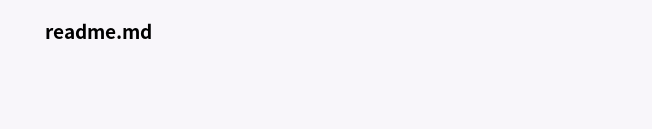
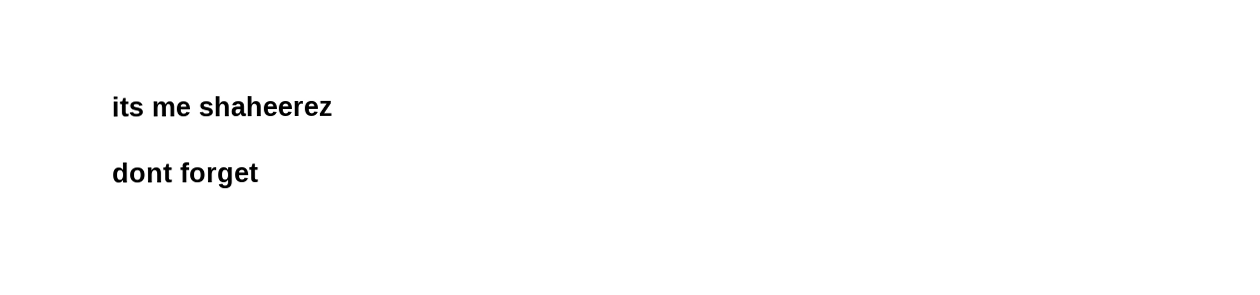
- readme.md
+ its me shaheerez
+ dont forget

